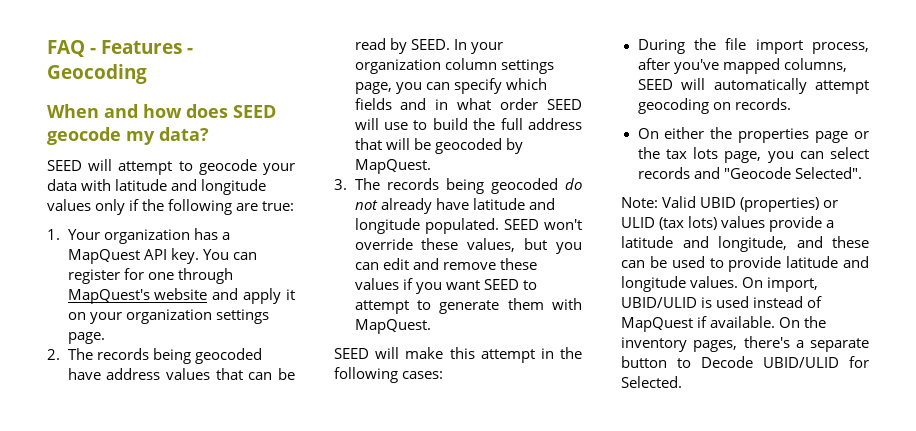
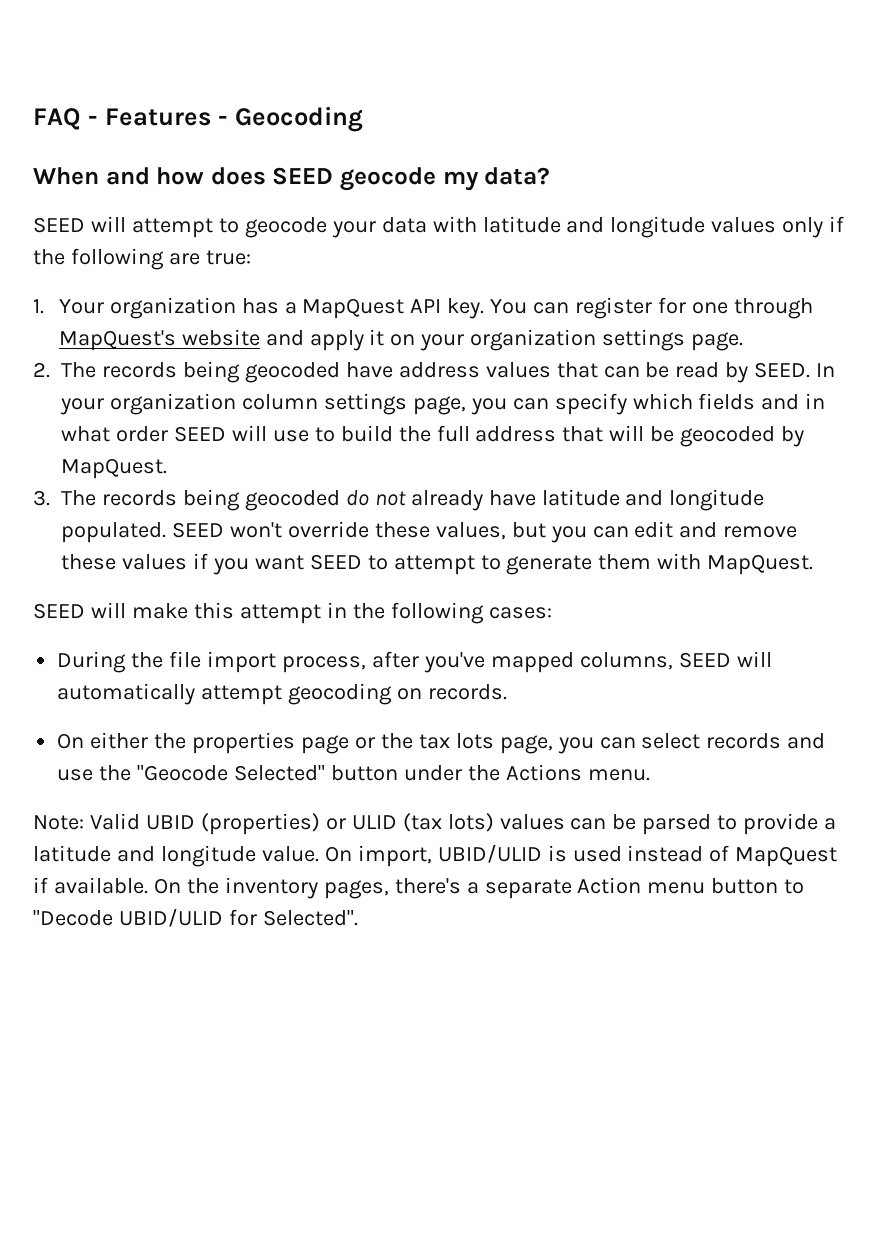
- On either the properties page or the tax lots page, you can select records and "Geocode Selected".
+ On either the properties page or the tax lots page, you can select records and use the "Geocode Selected" button under the Actions menu.
- Note: Valid UBID (properties) or ULID (tax lots) values provide a latitude and longitude, and these can be used to provide latitude and longitude values.
+ Note: Valid UBID (properties) or ULID (tax lots) values can be parsed to provide a latitude and longitude value.
- On the inventory pages, there's a separate button to Decode UBID/ULID for Selected.
+ On the inventory pages, there's a separate Action menu button to "Decode UBID/ULID for Selected".

